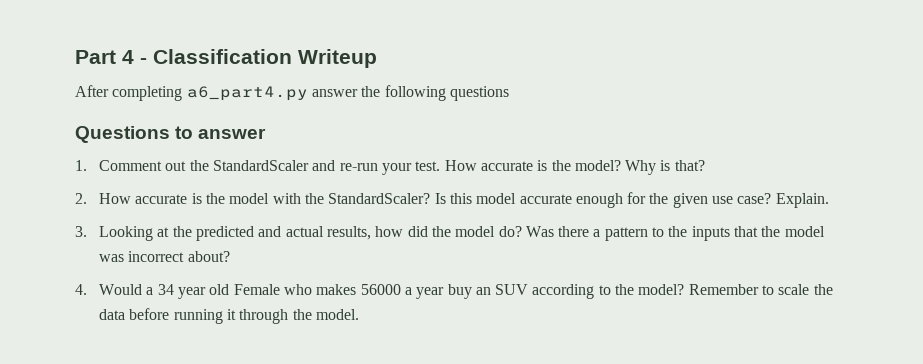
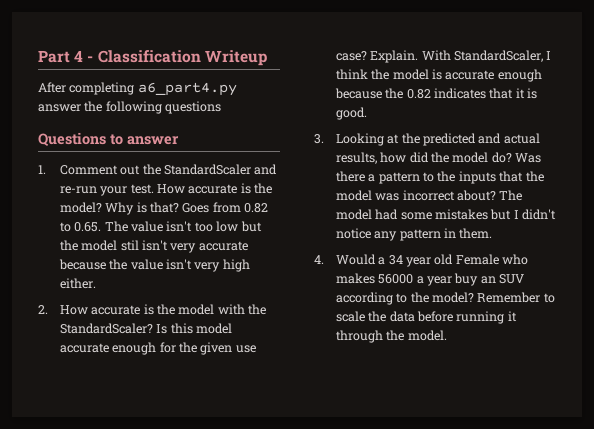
+ Goes from 0.82 to 0.65. The value isn't too low but the model stil isn't very accurate because the value isn't very high either.
+ With StandardScaler, I think the model is accurate enough because the 0.82 indicates that it is good.
+ The model had some mistakes but I didn't notice any pattern in them.

